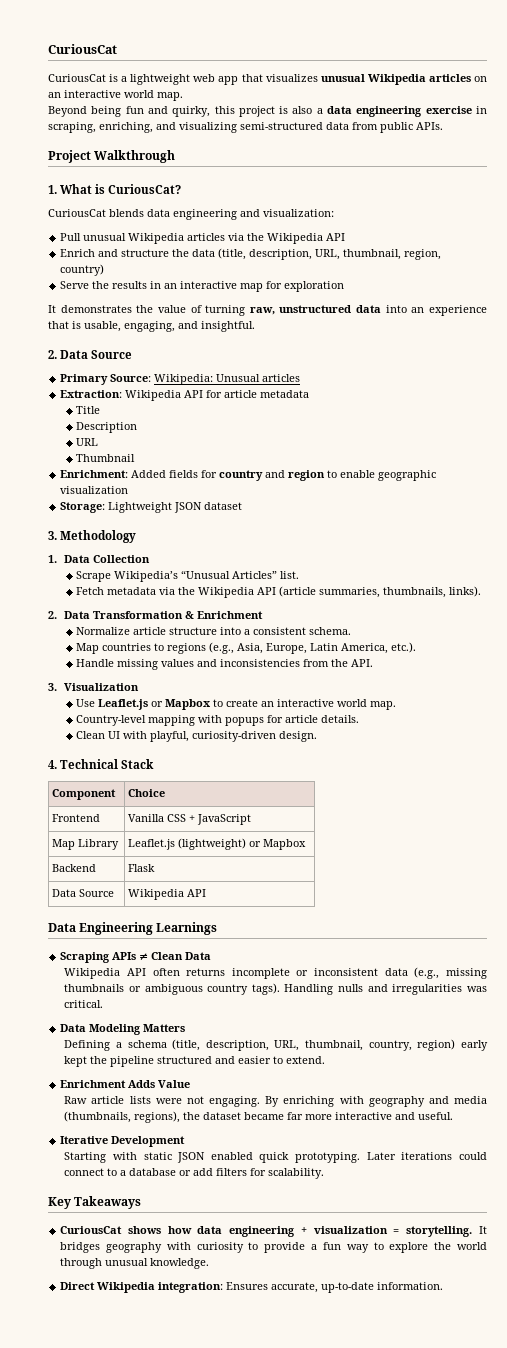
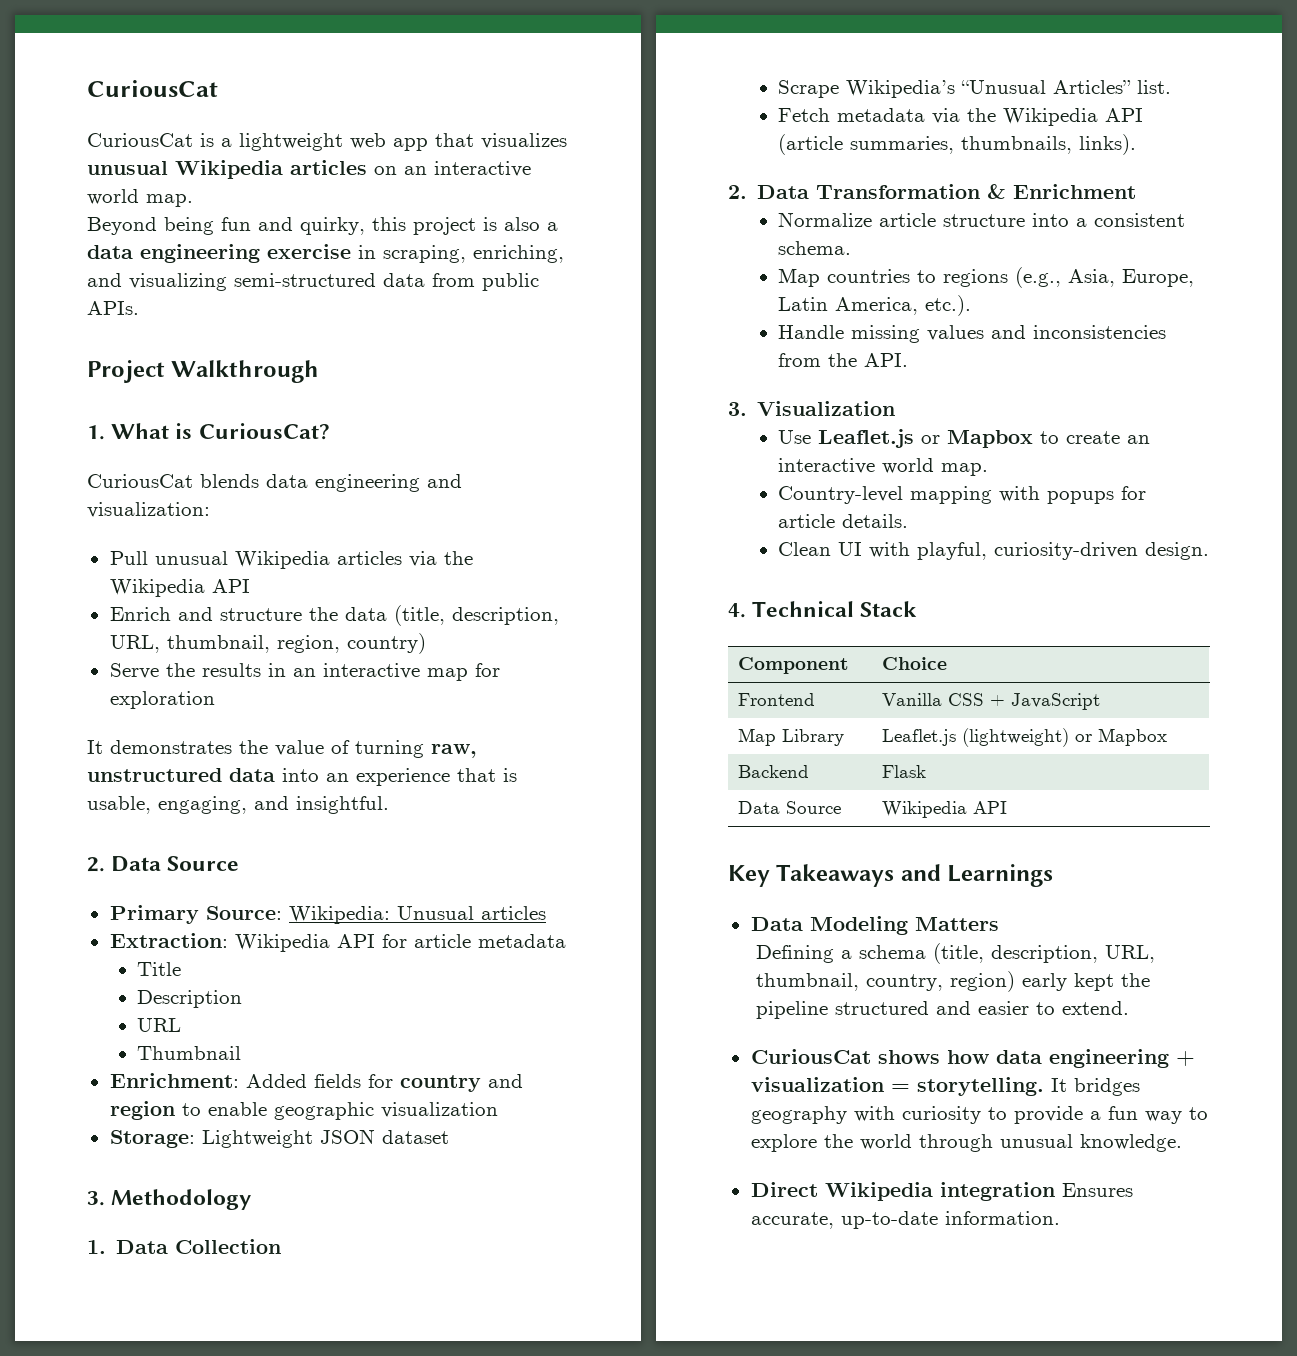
- Data Engineering Learnings
- Scraping APIs ≠ Clean Data
- Wikipedia API often returns incomplete or inconsistent data (e.g., missing thumbnails or ambiguous country tags). Handling nulls and irregularities was critical.
+ Key Takeaways and Learnings
- Enrichment Adds Value
- Raw article lists were not engaging. By enriching with geography and media (thumbnails, regions), the dataset became far more interactive and useful.
- Iterative Development
- Starting with static JSON enabled quick prototyping. Later iterations could connect to a database or add filters for scalability.
- Key Takeaways
- Direct Wikipedia integration: Ensures accurate, up-to-date information.
+ Direct Wikipedia integration Ensures accurate, up-to-date information.

